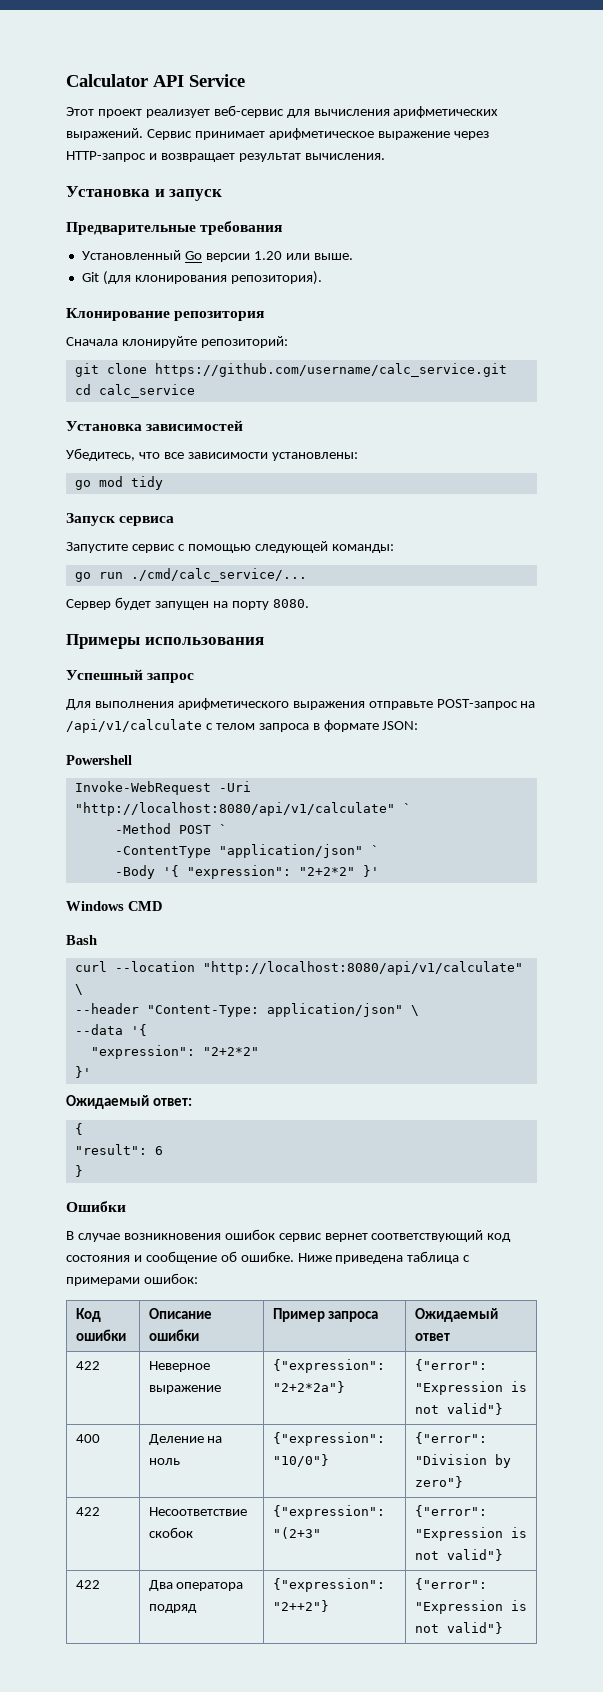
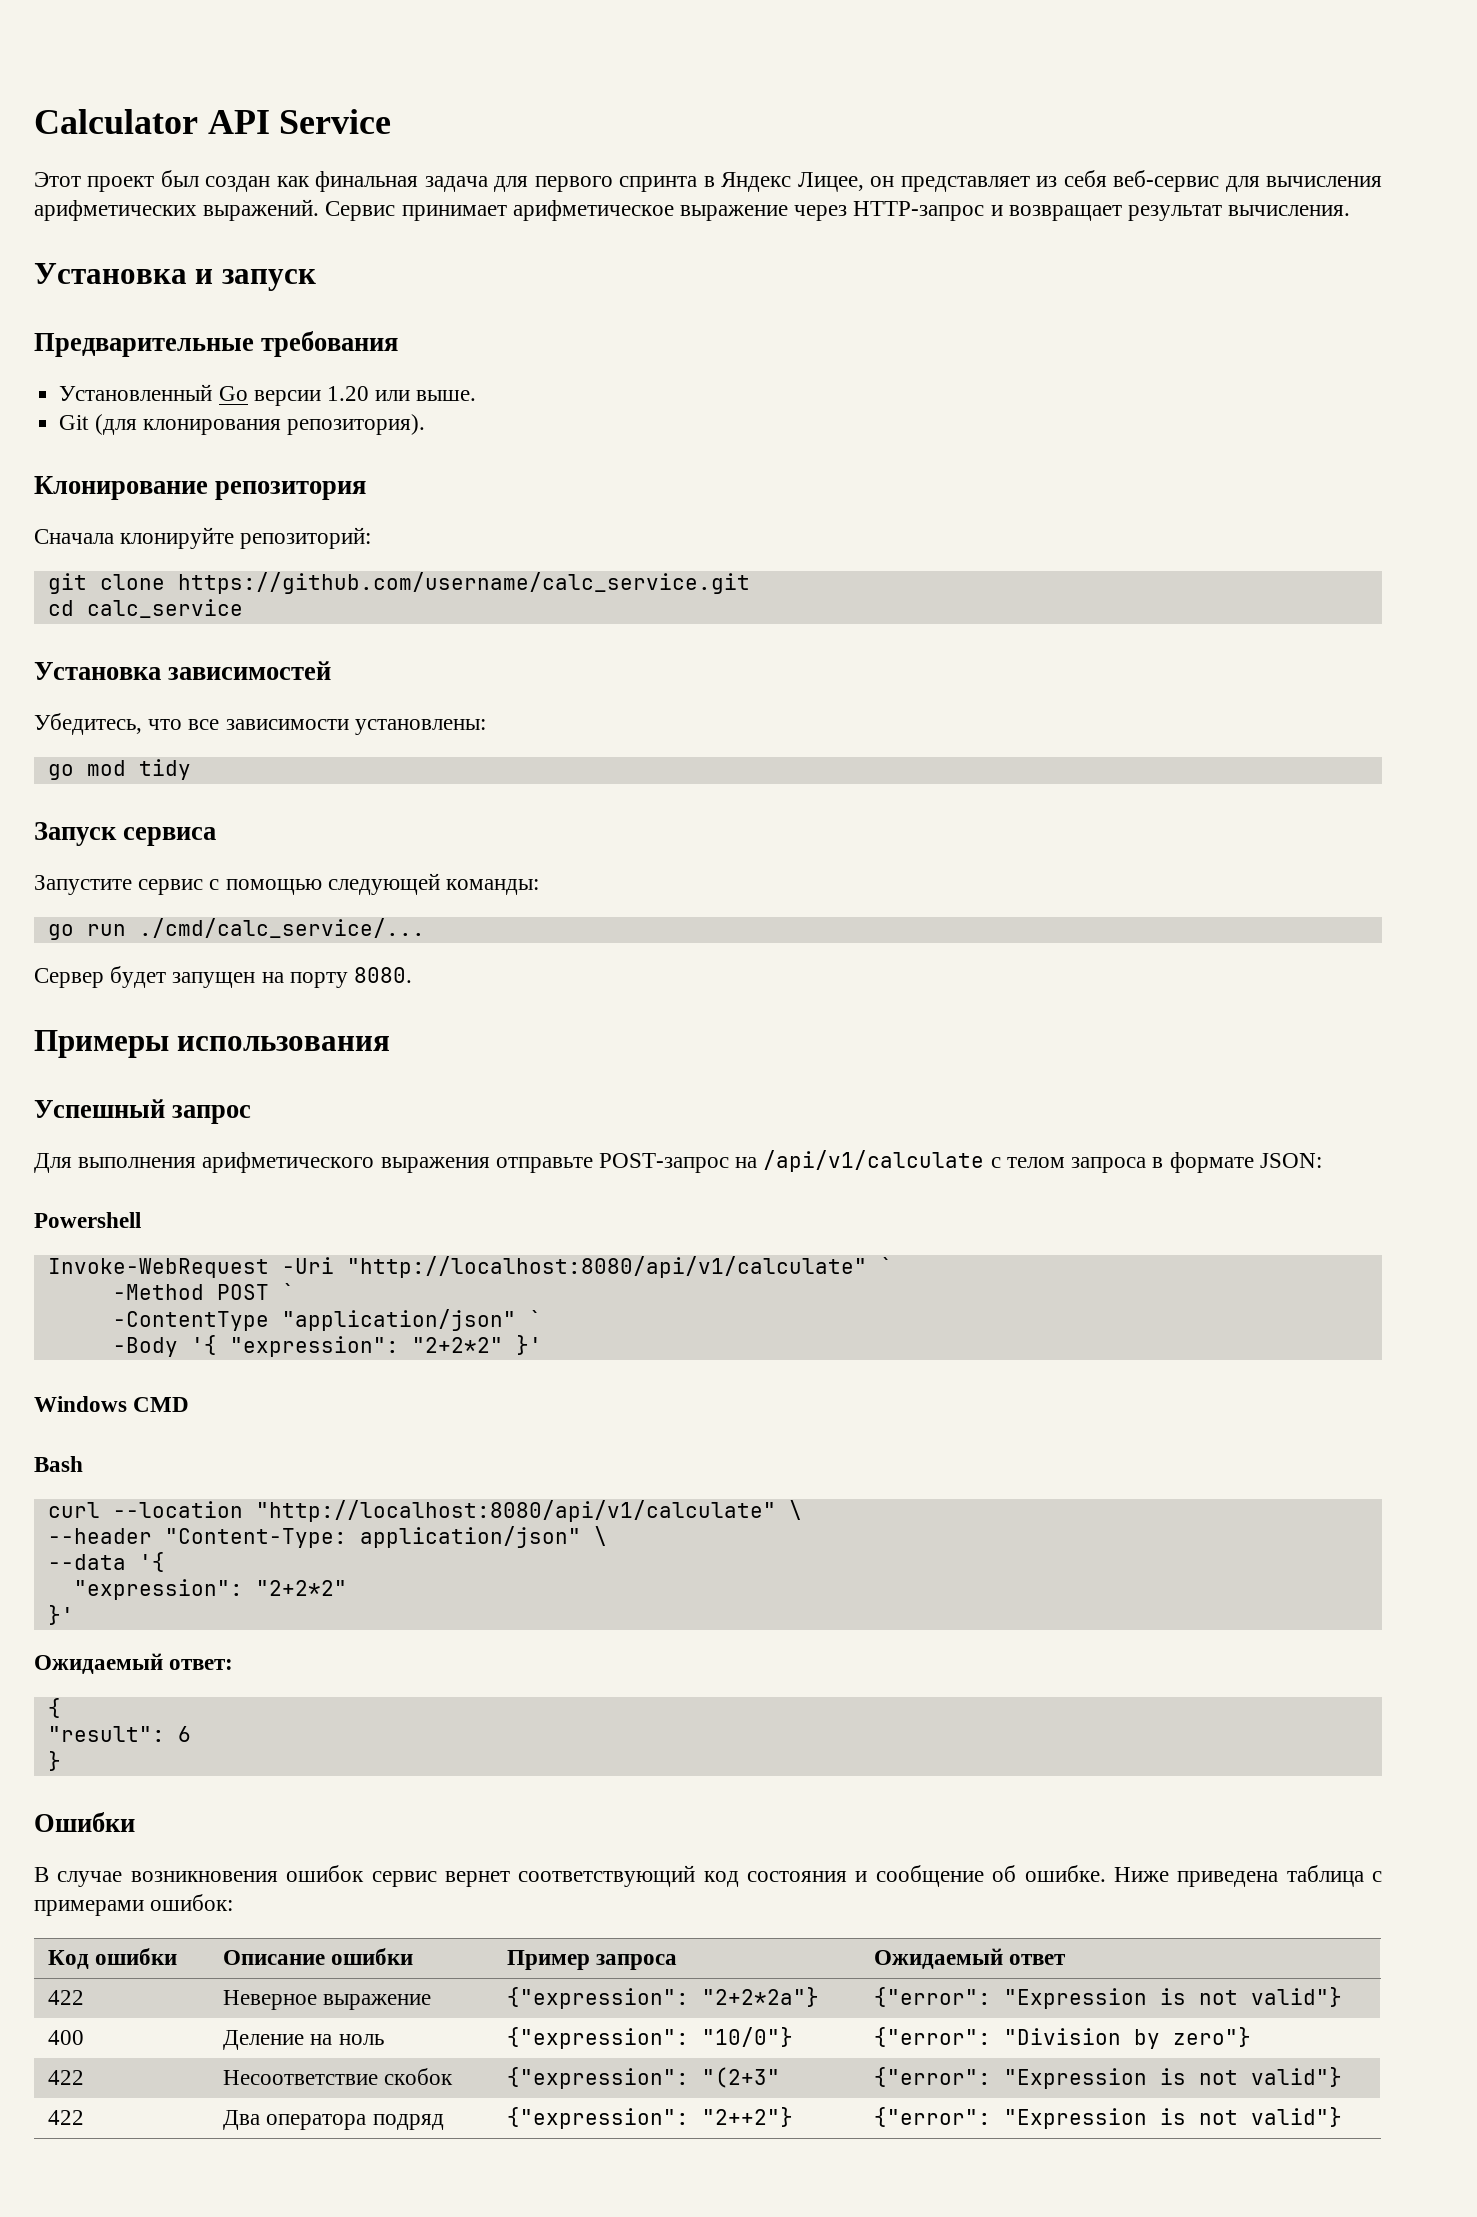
- Этот проект реализует веб-сервис для вычисления арифметических выражений.
+ Этот проект был создан как финальная задача для первого спринта в Яндекс Лицее, он представляет из себя веб-сервис для вычисления арифметических выражений.

